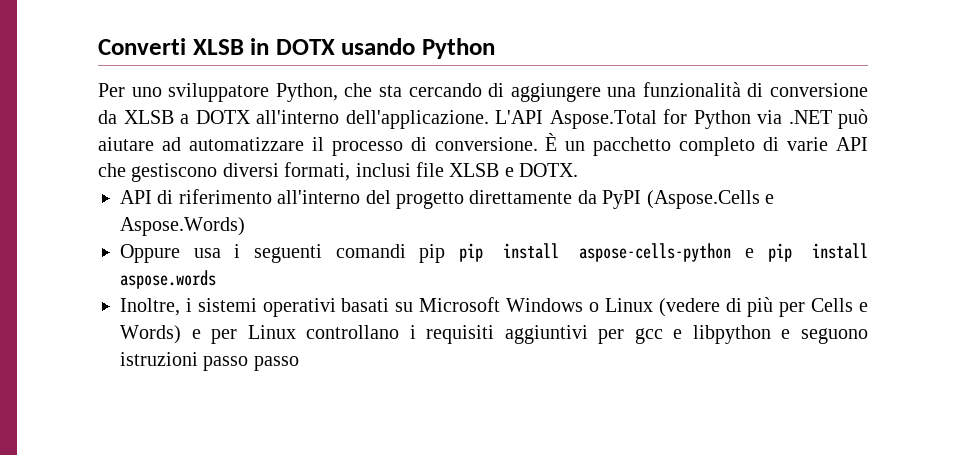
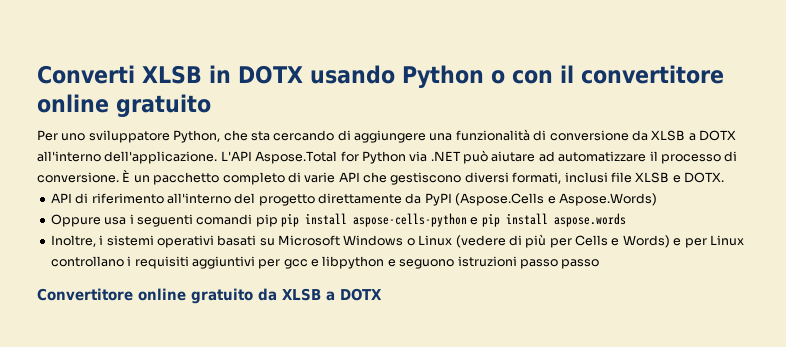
- Converti XLSB in DOTX usando Python
+ Converti XLSB in DOTX usando Python o con il convertitore online gratuito
+ Convertitore online gratuito da XLSB a DOTX

